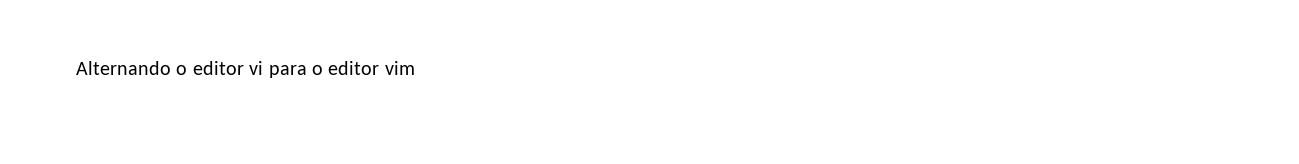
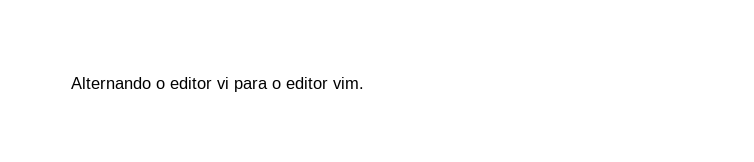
- Alternando o editor vi para o editor vim
+ Alternando o editor vi para o editor vim.

